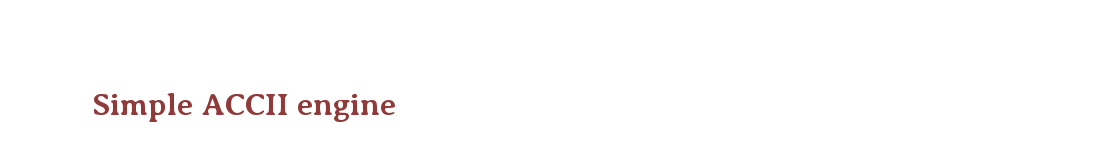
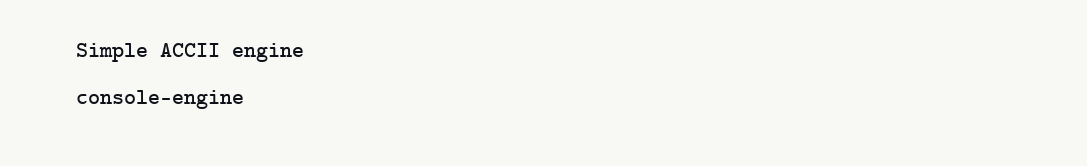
+ console-engine

